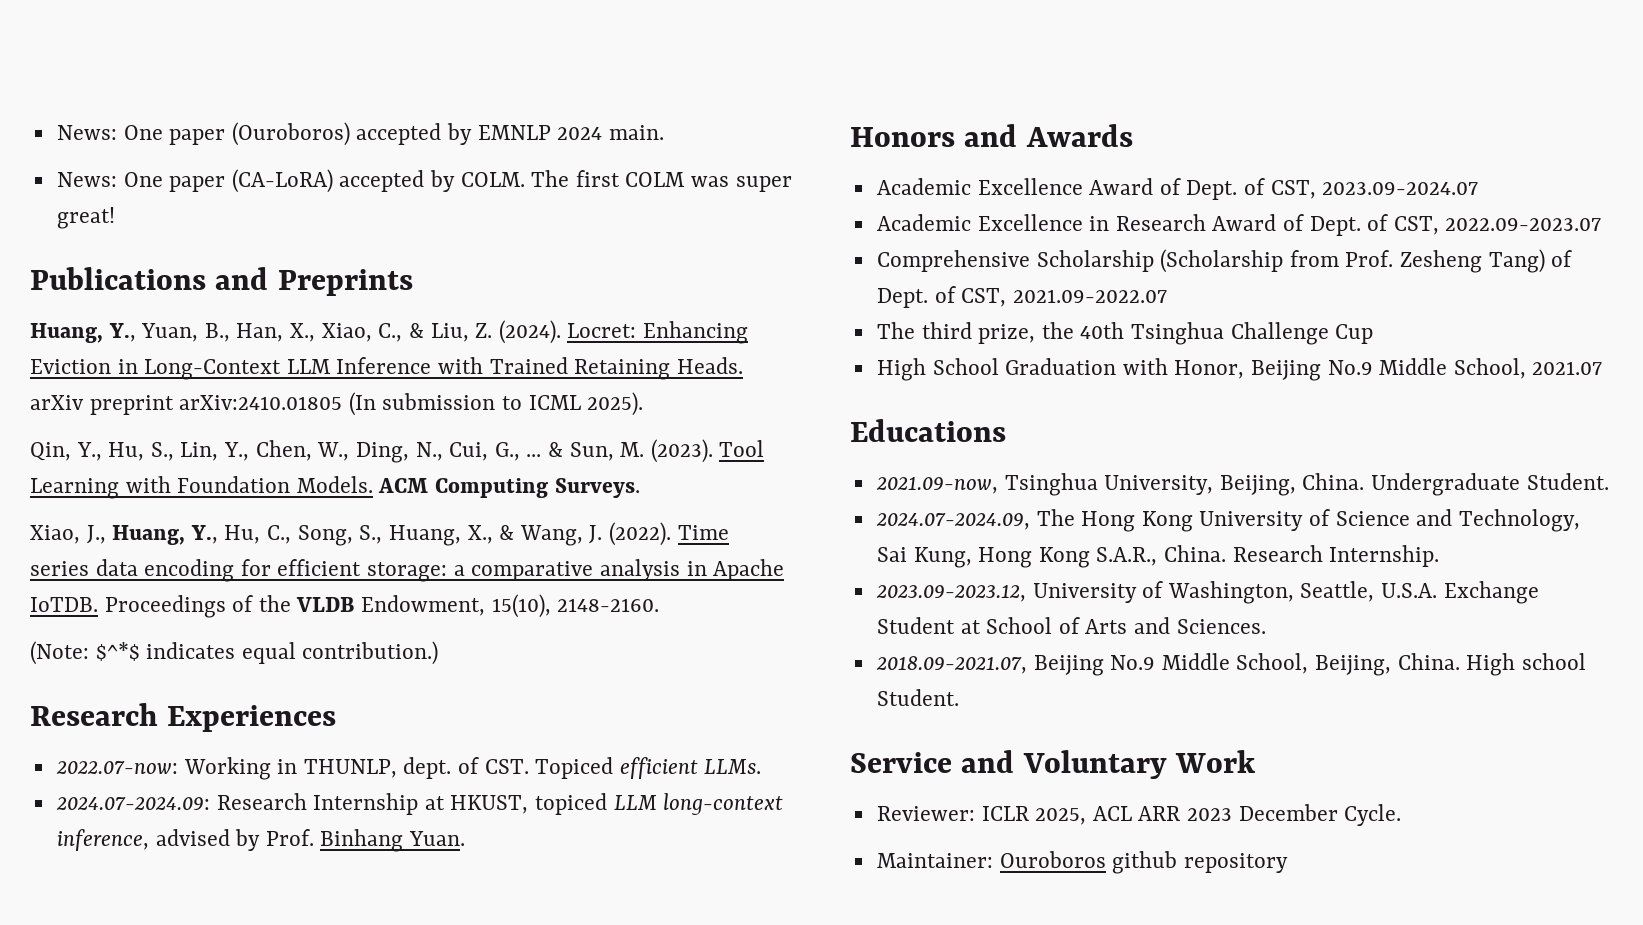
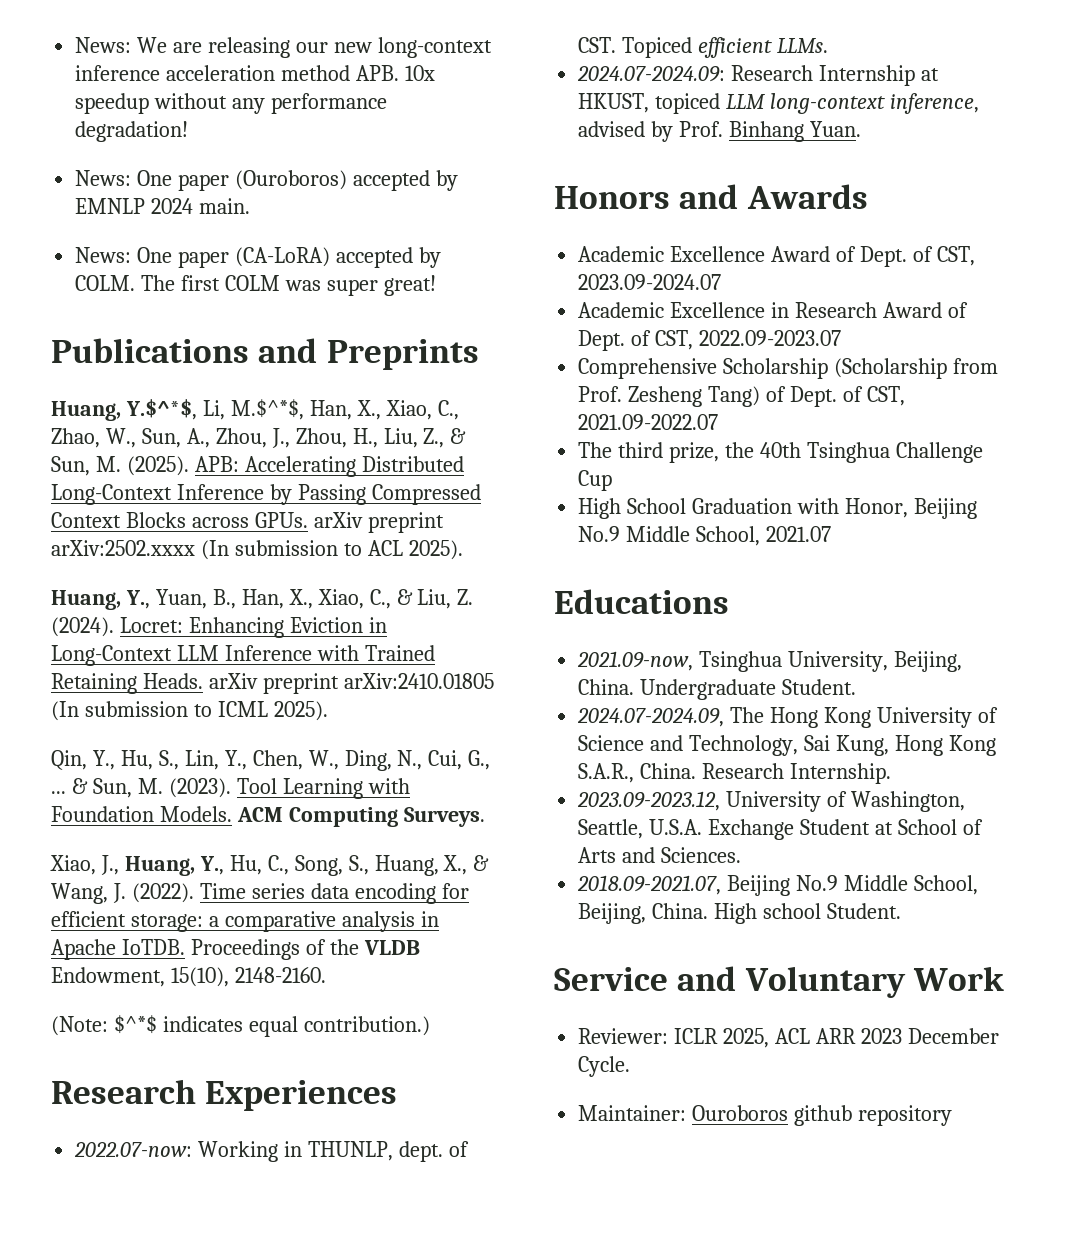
+ News: We are releasing our new long-context inference acceleration method APB. 10x speedup without any performance degradation!
+ Huang, Y.$^*$, Li, M.$^*$, Han, X., Xiao, C., Zhao, W., Sun, A., Zhou, J., Zhou, H., Liu, Z., & Sun, M. (2025). APB: Accelerating Distributed Long-Context Inference by Passing Compressed Context Blocks across GPUs. arXiv preprint arXiv:2502.xxxx (In submission to ACL 2025).

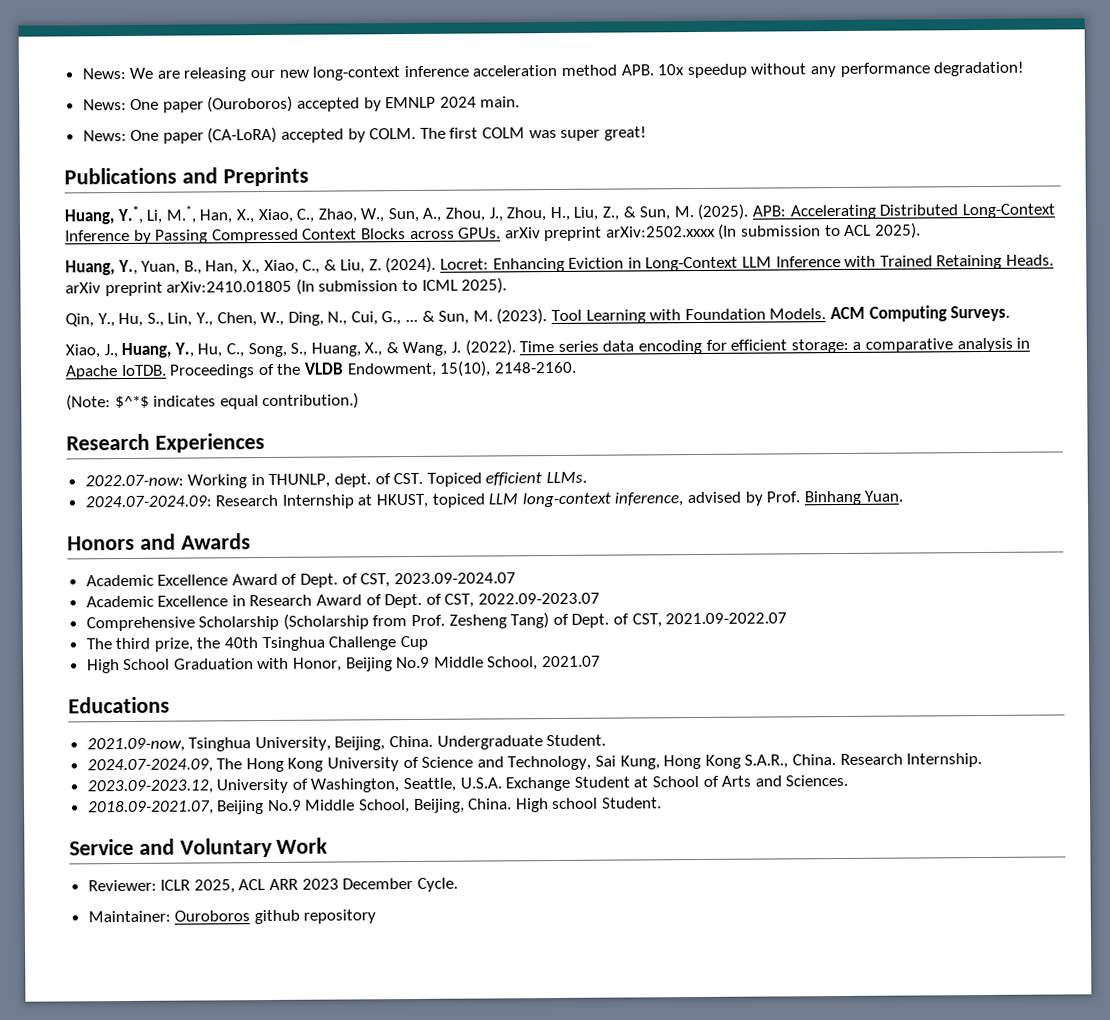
- Huang, Y.$^*$, Li, M.$^*$, Han, X., Xiao, C., Zhao, W., Sun, A., Zhou, J., Zhou, H., Liu, Z., & Sun, M. (2025).
+ Huang, Y.*, Li, M.*, Han, X., Xiao, C., Zhao, W., Sun, A., Zhou, J., Zhou, H., Liu, Z., & Sun, M. (2025).

